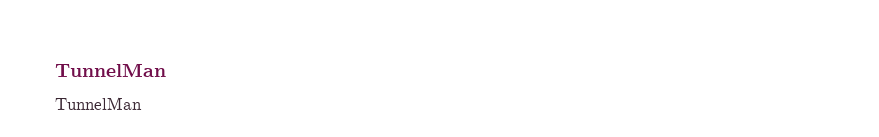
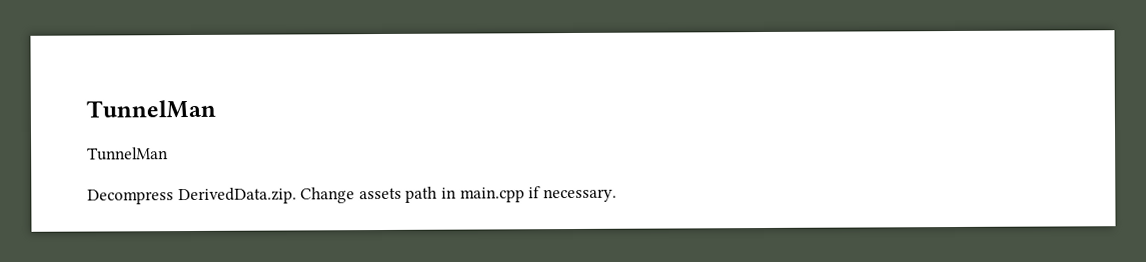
+ Decompress DerivedData.zip. Change assets path in main.cpp if necessary.

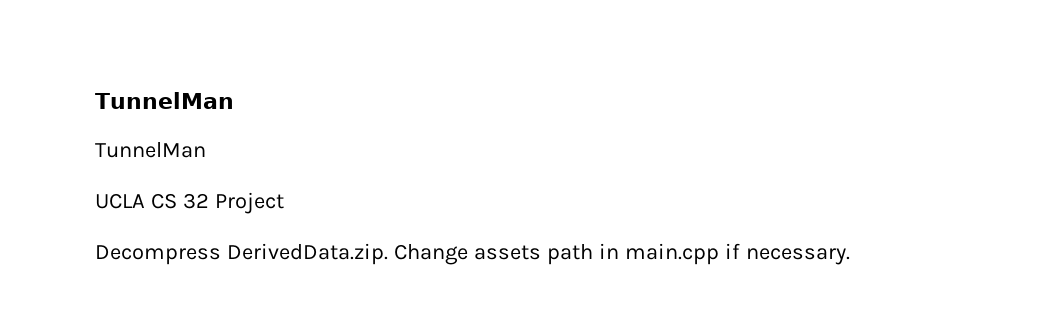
+ UCLA CS 32 Project

